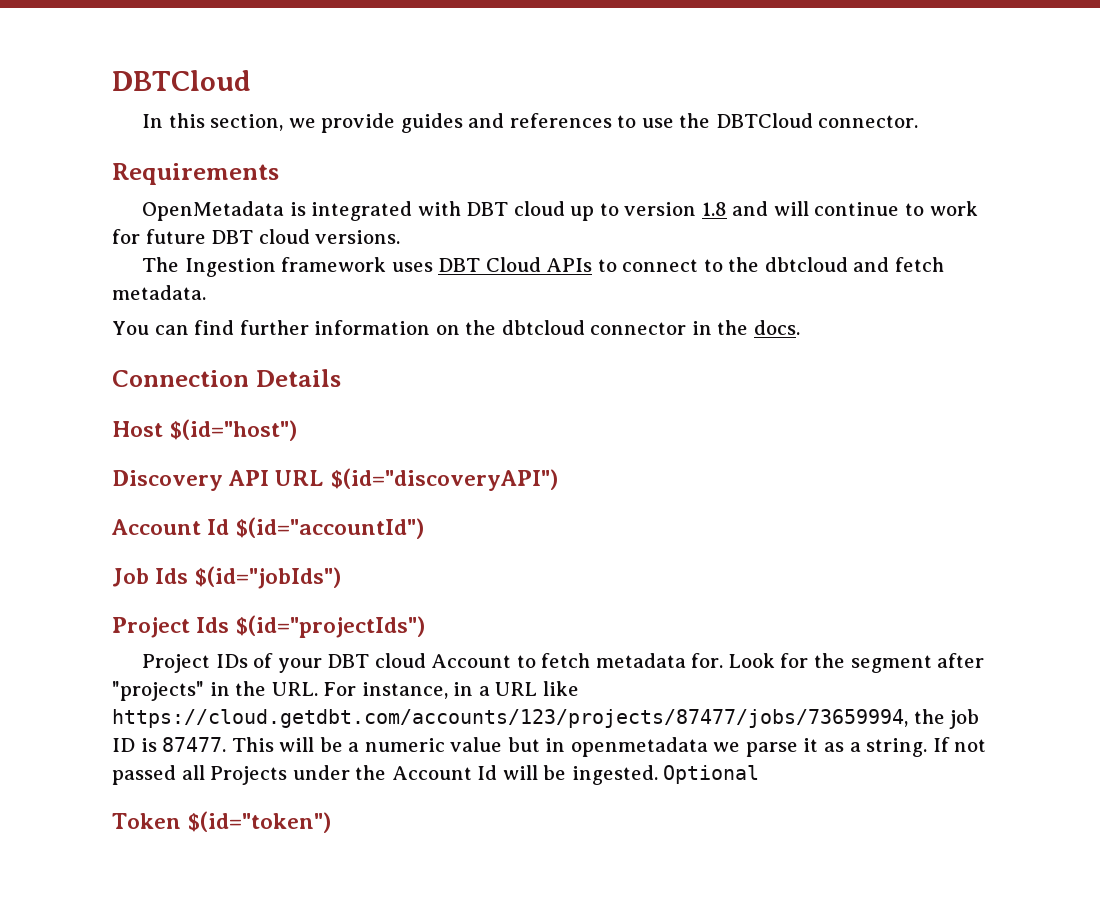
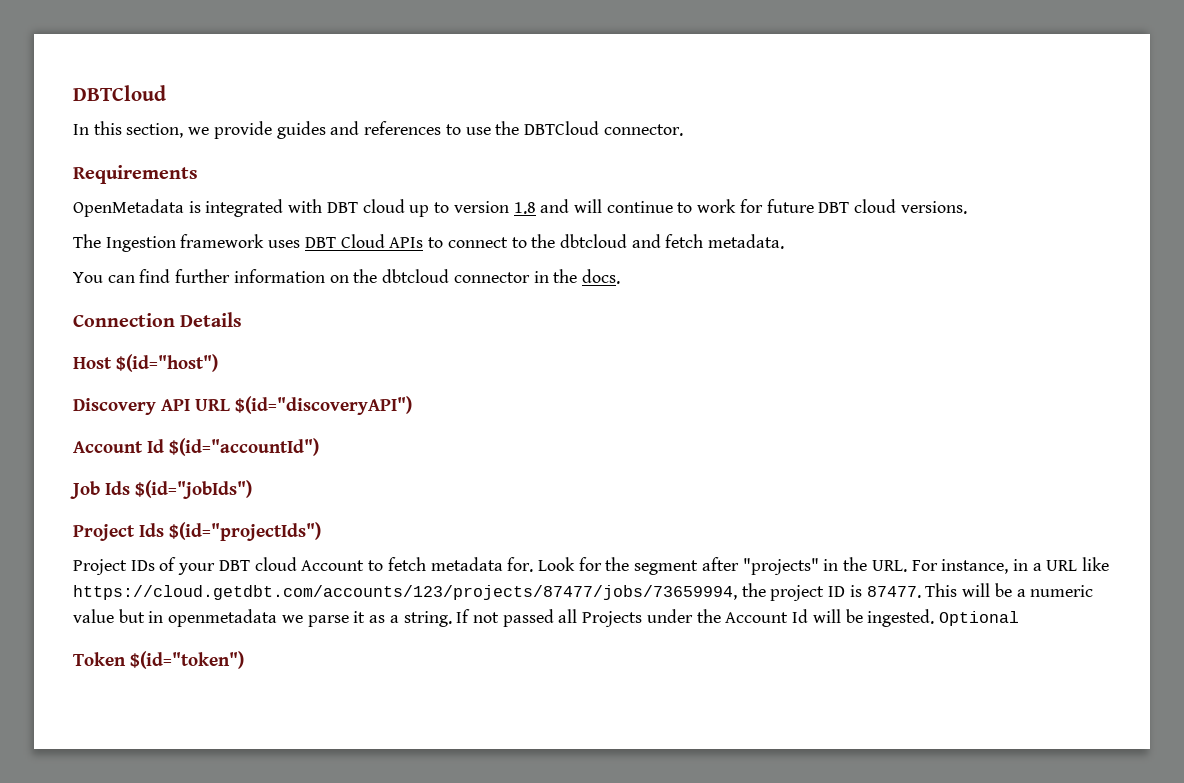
- Look for the segment after "projects" in the URL. For instance, in a URL like https://cloud.getdbt.com/accounts/123/projects/87477/jobs/73659994, the job ID is 87477.
+ Look for the segment after "projects" in the URL. For instance, in a URL like https://cloud.getdbt.com/accounts/123/projects/87477/jobs/73659994, the project ID is 87477.

